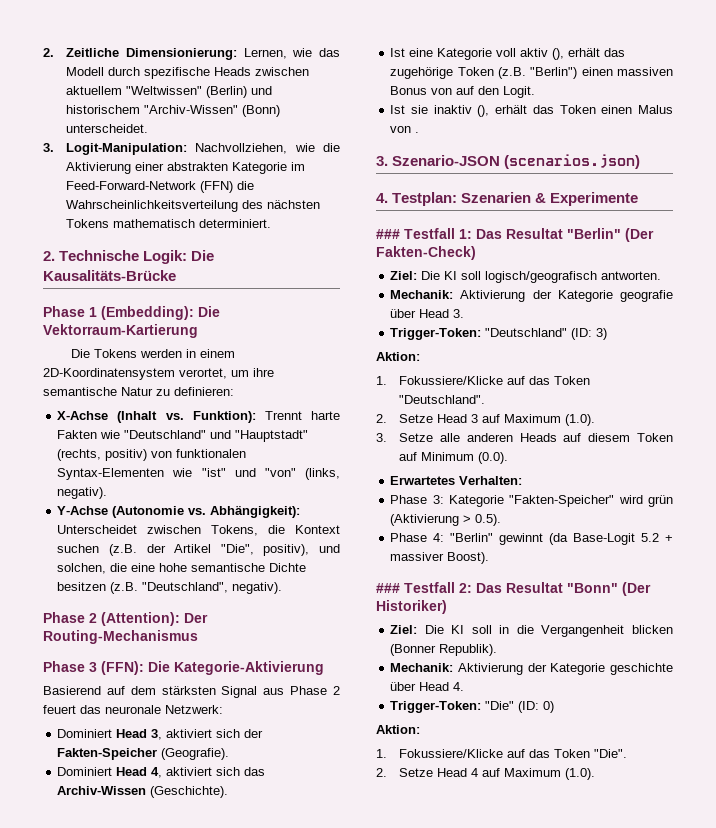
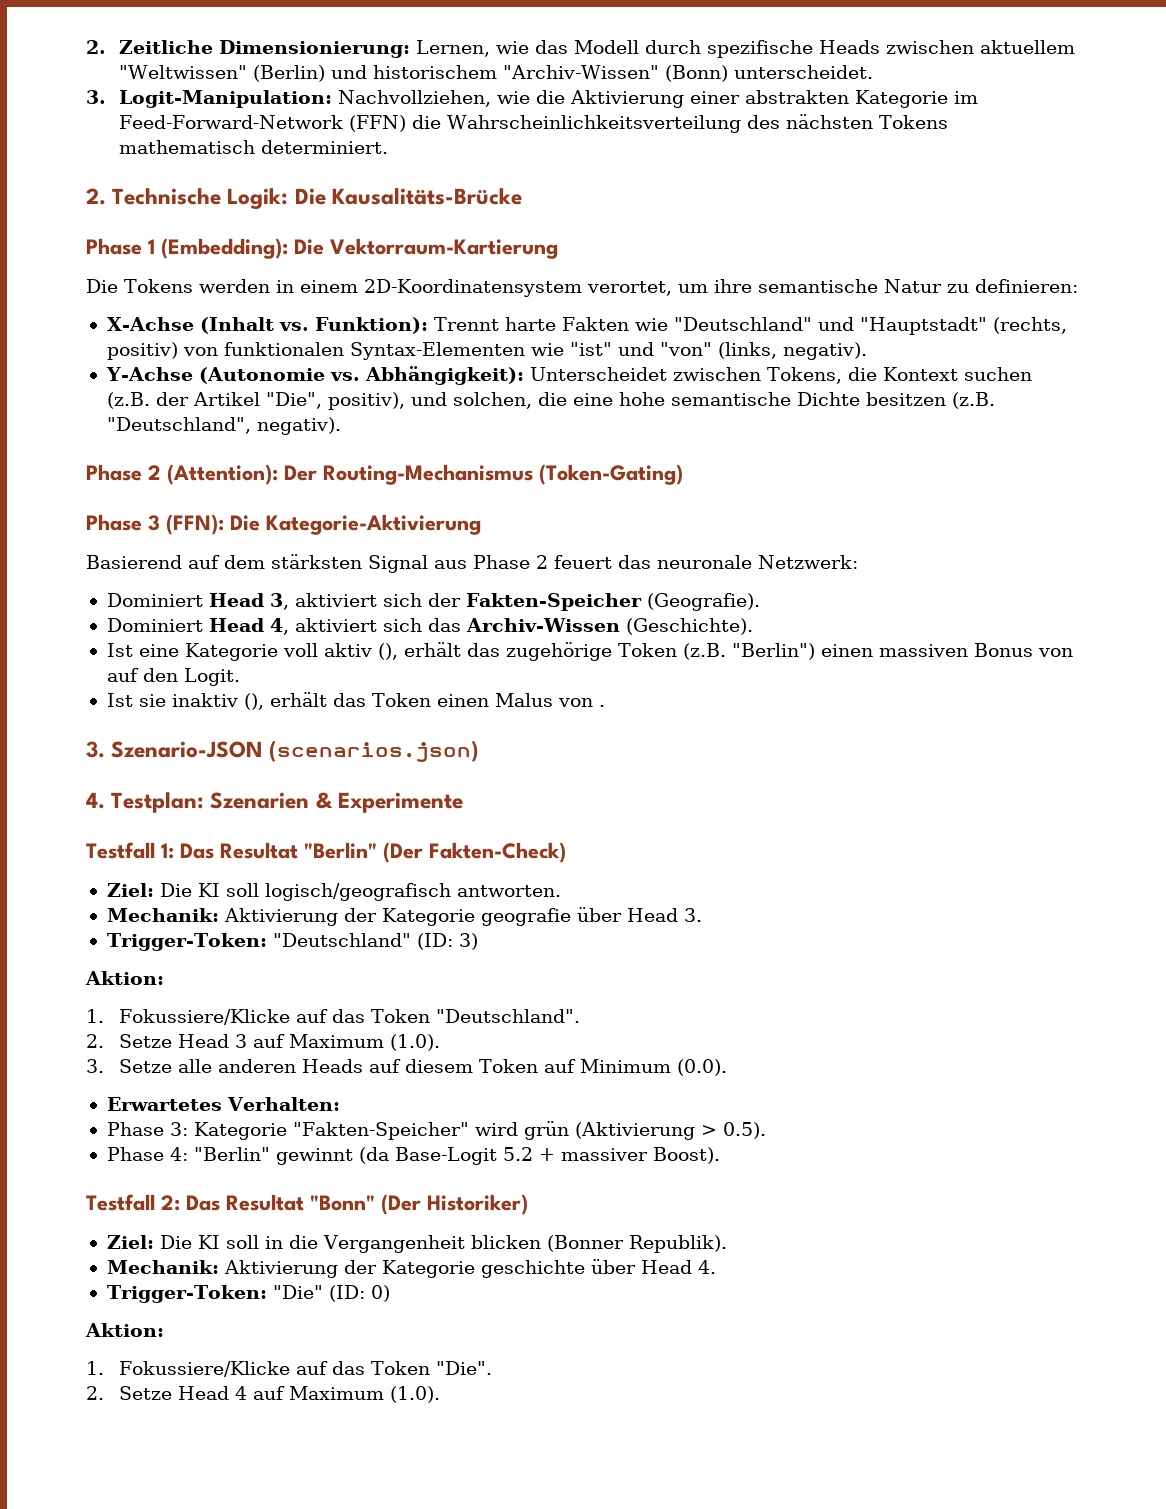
- Phase 2 (Attention): Der Routing-Mechanismus
+ Phase 2 (Attention): Der Routing-Mechanismus (Token-Gating)
- ### Testfall 1: Das Resultat "Berlin" (Der Fakten-Check)
+ Testfall 1: Das Resultat "Berlin" (Der Fakten-Check)
- ### Testfall 2: Das Resultat "Bonn" (Der Historiker)
+ Testfall 2: Das Resultat "Bonn" (Der Historiker)

